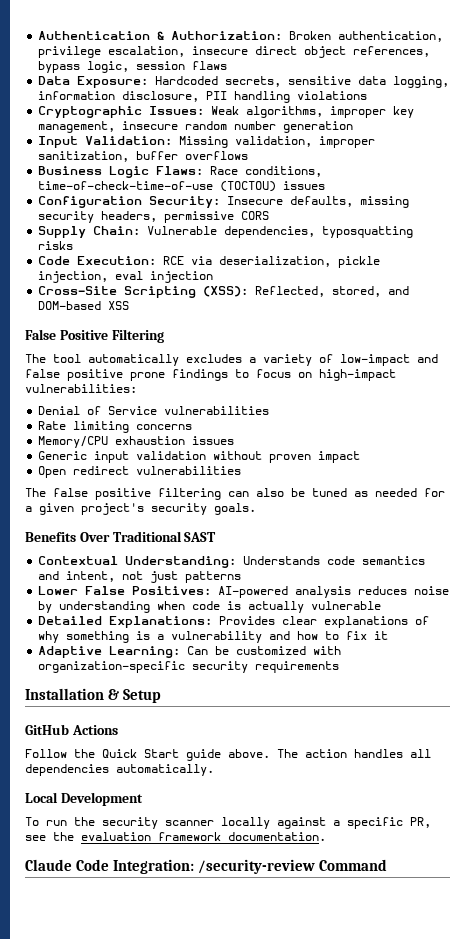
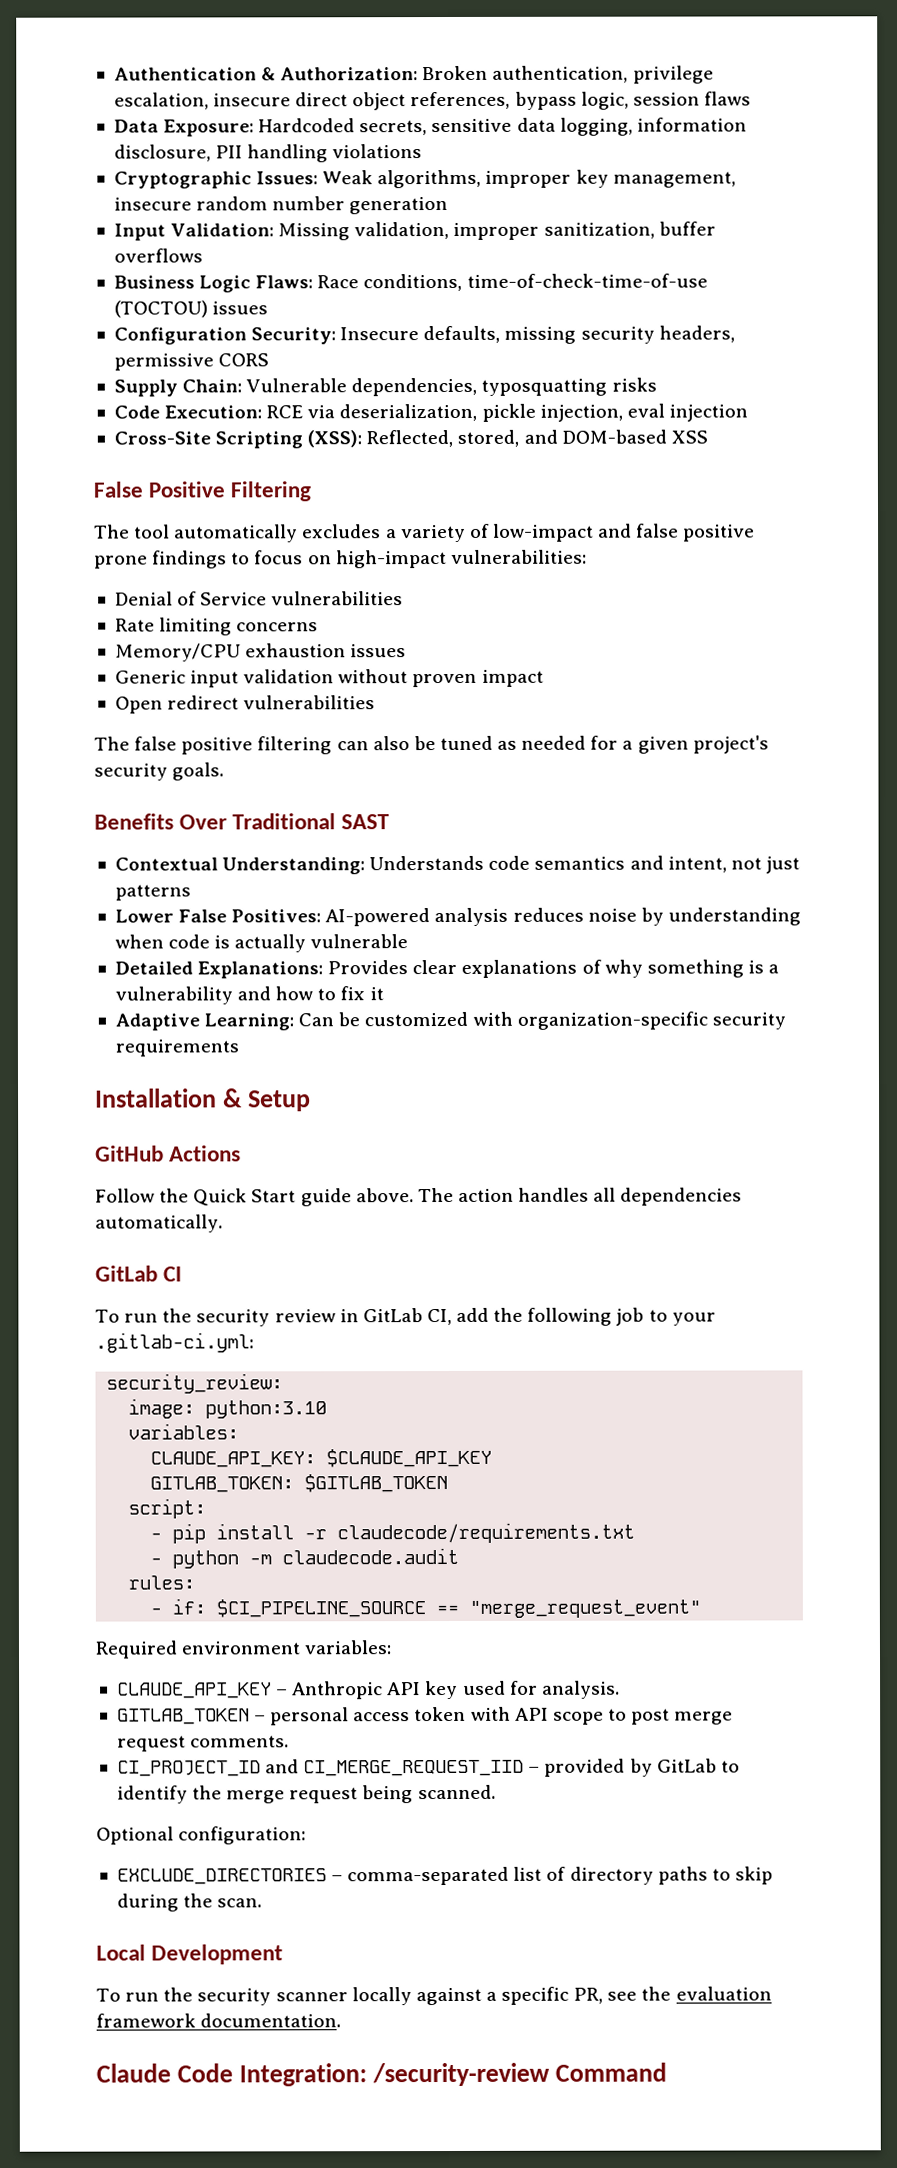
+ GitLab CI
+ To run the security review in GitLab CI, add the following job to your .gitlab-ci.yml:
+ security_review:
+ image: python:3.10
+ variables:
+ CLAUDE_API_KEY: $CLAUDE_API_KEY
+ GITLAB_TOKEN: $GITLAB_TOKEN
+ script:
+ - pip install -r claudecode/requirements.txt
+ - python -m claudecode.audit
+ rules:
+ - if: $CI_PIPELINE_SOURCE == "merge_request_event"
+ Required environment variables:
+ CLAUDE_API_KEY – Anthropic API key used for analysis.
+ GITLAB_TOKEN – personal access token with API scope to post merge request comments.
+ CI_PROJECT_ID and CI_MERGE_REQUEST_IID – provided by GitLab to identify the merge request being scanned.
+ Optional configuration:
+ EXCLUDE_DIRECTORIES – comma-separated list of directory paths to skip during the scan.

